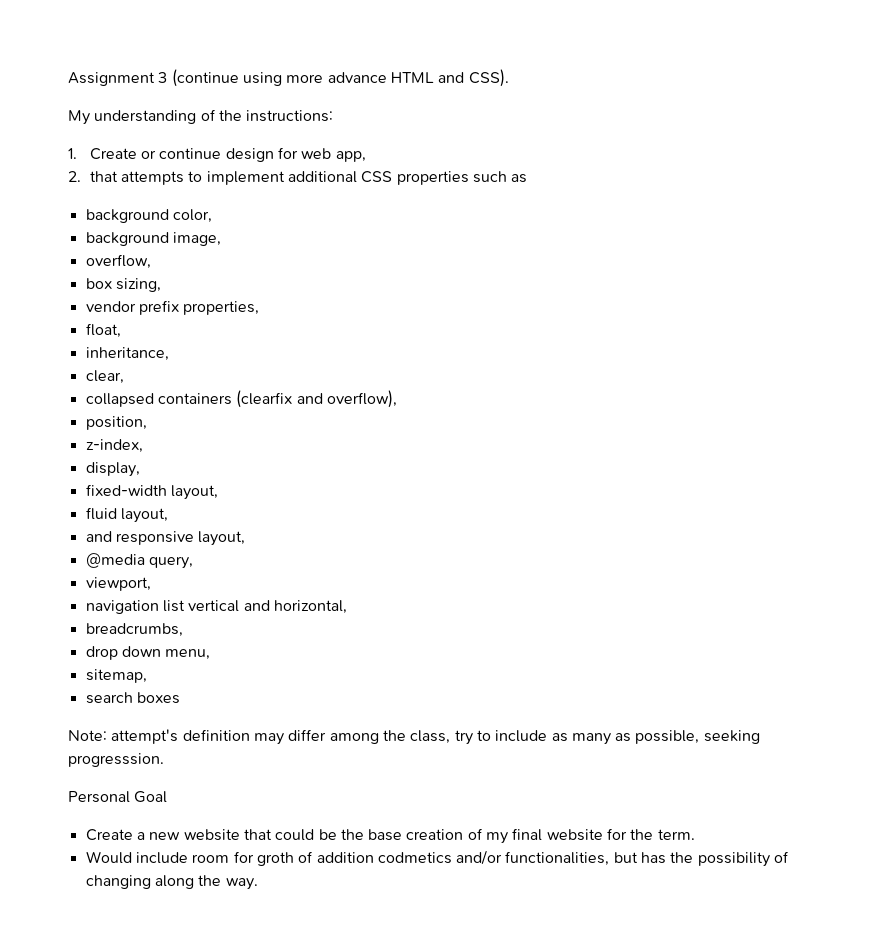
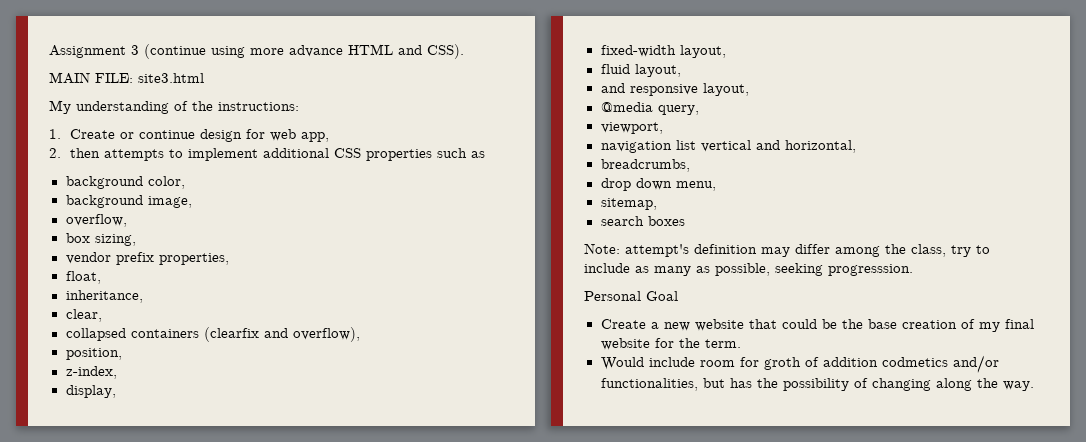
+ MAIN FILE: site3.html
- 2. that attempts to implement additional CSS properties such as
+ 2. then attempts to implement additional CSS properties such as

